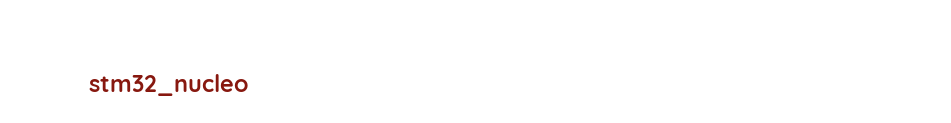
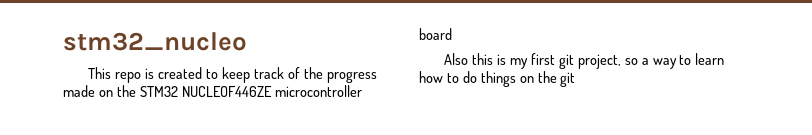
+ This repo is created to keep track of the progress made on the STM32 NUCLEOF446ZE microcontroller board
+ Also this is my first git project, so a way to learn how to do things on the git

